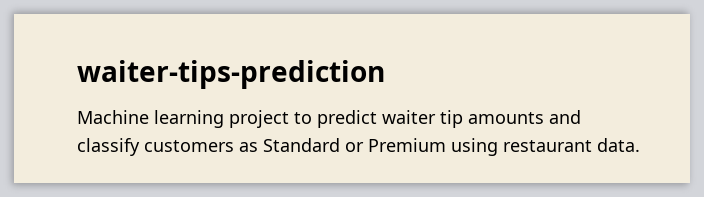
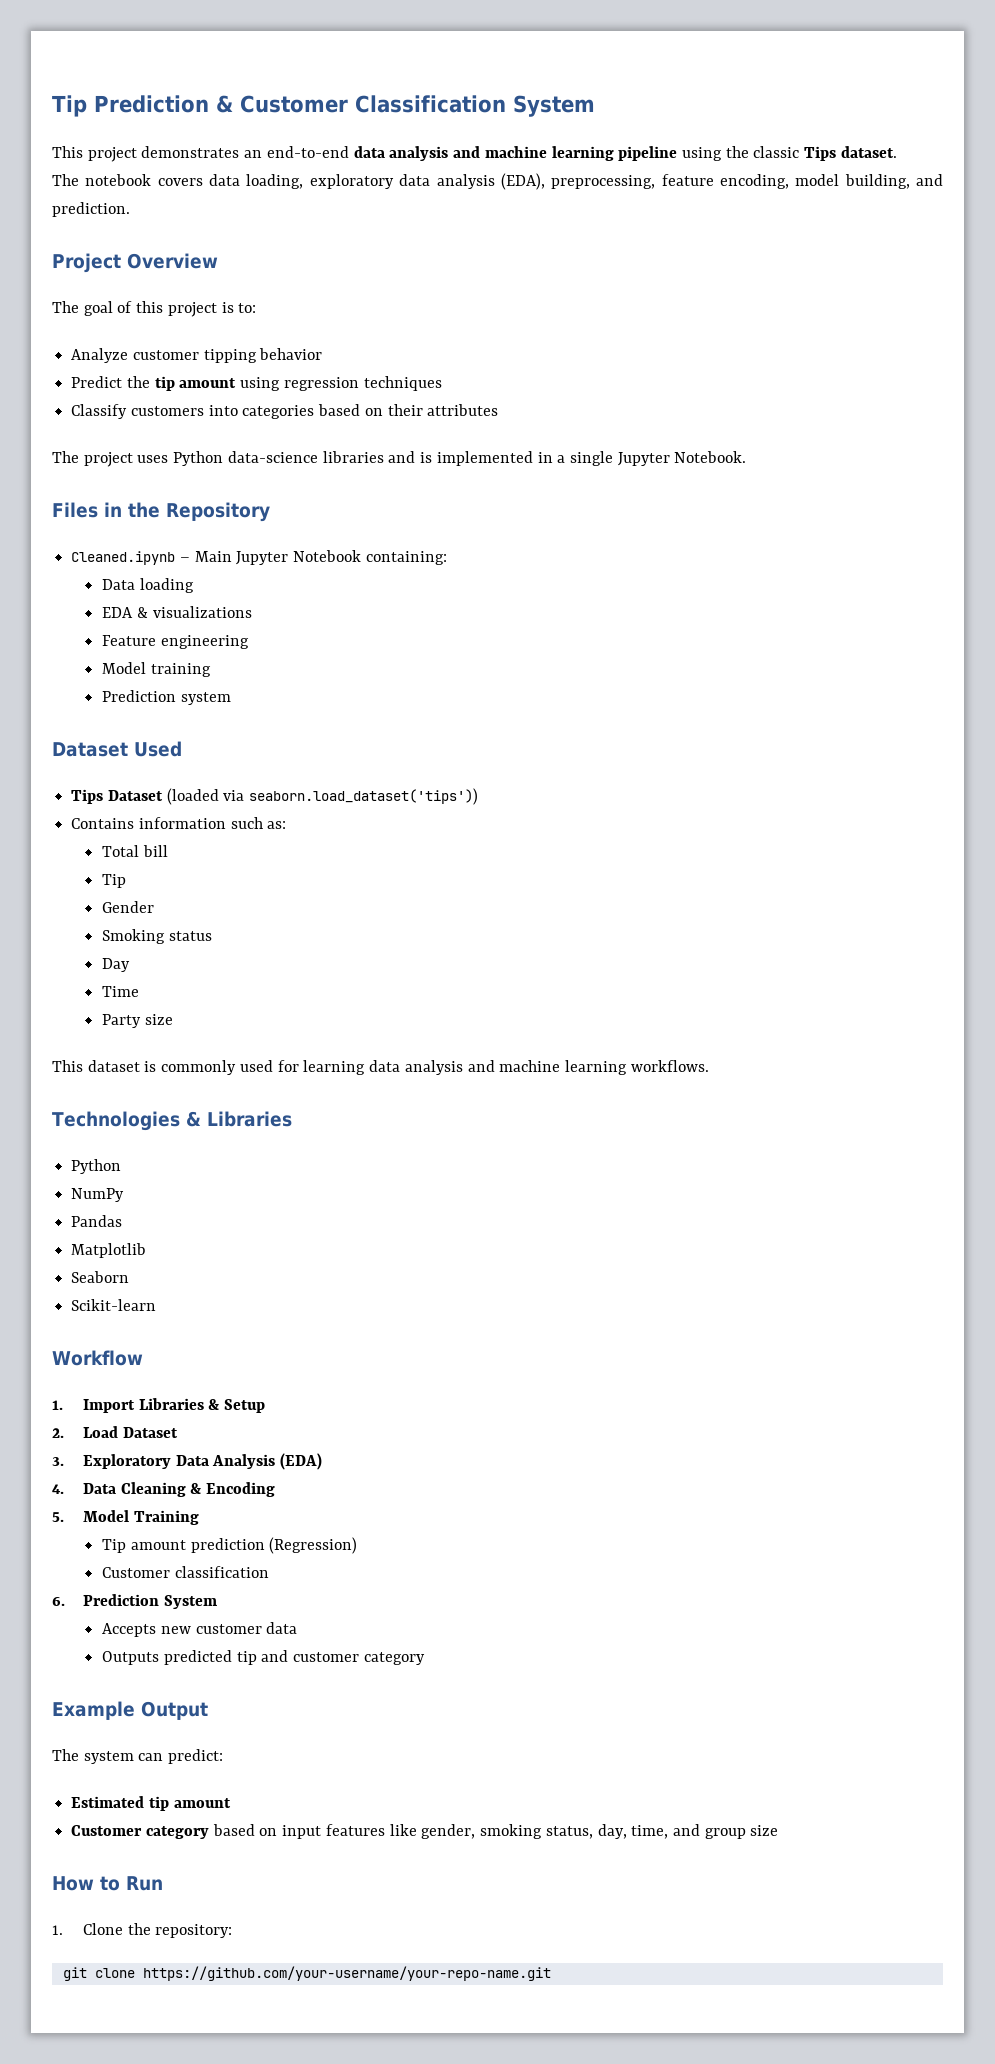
- waiter-tips-prediction
- Machine learning project to predict waiter tip amounts and classify customers as Standard or Premium using restaurant data.
+ Tip Prediction & Customer Classification System
+ This project demonstrates an end-to-end data analysis and machine learning pipeline using the classic Tips dataset.
+ The notebook covers data loading, exploratory data analysis (EDA), preprocessing, feature encoding, model building, and prediction.
+ Project Overview
+ The goal of this project is to:
+ Analyze customer tipping behavior
+ Predict the tip amount using regression techniques
+ Classify customers into categories based on their attributes
+ The project uses Python data-science libraries and is implemented in a single Jupyter Notebook.
+ Files in the Repository
+ Cleaned.ipynb – Main Jupyter Notebook containing:
+ Data loading
+ EDA & visualizations
+ Feature engineering
+ Model training
+ Prediction system
+ Dataset Used
+ Tips Dataset (loaded via seaborn.load_dataset('tips'))
+ Contains information such as:
+ Total bill
+ Tip
+ Gender
+ Smoking status
+ Day
+ Time
+ Party size
+ This dataset is commonly used for learning data analysis and machine learning workflows.
+ Technologies & Libraries
+ Python
+ NumPy
+ Pandas
+ Matplotlib
+ Seaborn
+ Scikit-learn
+ Workflow
+ 1. Import Libraries & Setup
+ 2. Load Dataset
+ 3. Exploratory Data Analysis (EDA)
+ 4. Data Cleaning & Encoding
+ 5. Model Training
+ Tip amount prediction (Regression)
+ Customer classification
+ 6. Prediction System
+ Accepts new customer data
+ Outputs predicted tip and customer category
+ Example Output
+ The system can predict:
+ Estimated tip amount
+ Customer category based on input features like gender, smoking status, day, time, and group size
+ How to Run
+ 1. Clone the repository:
+ git clone https://github.com/your-username/your-repo-name.git

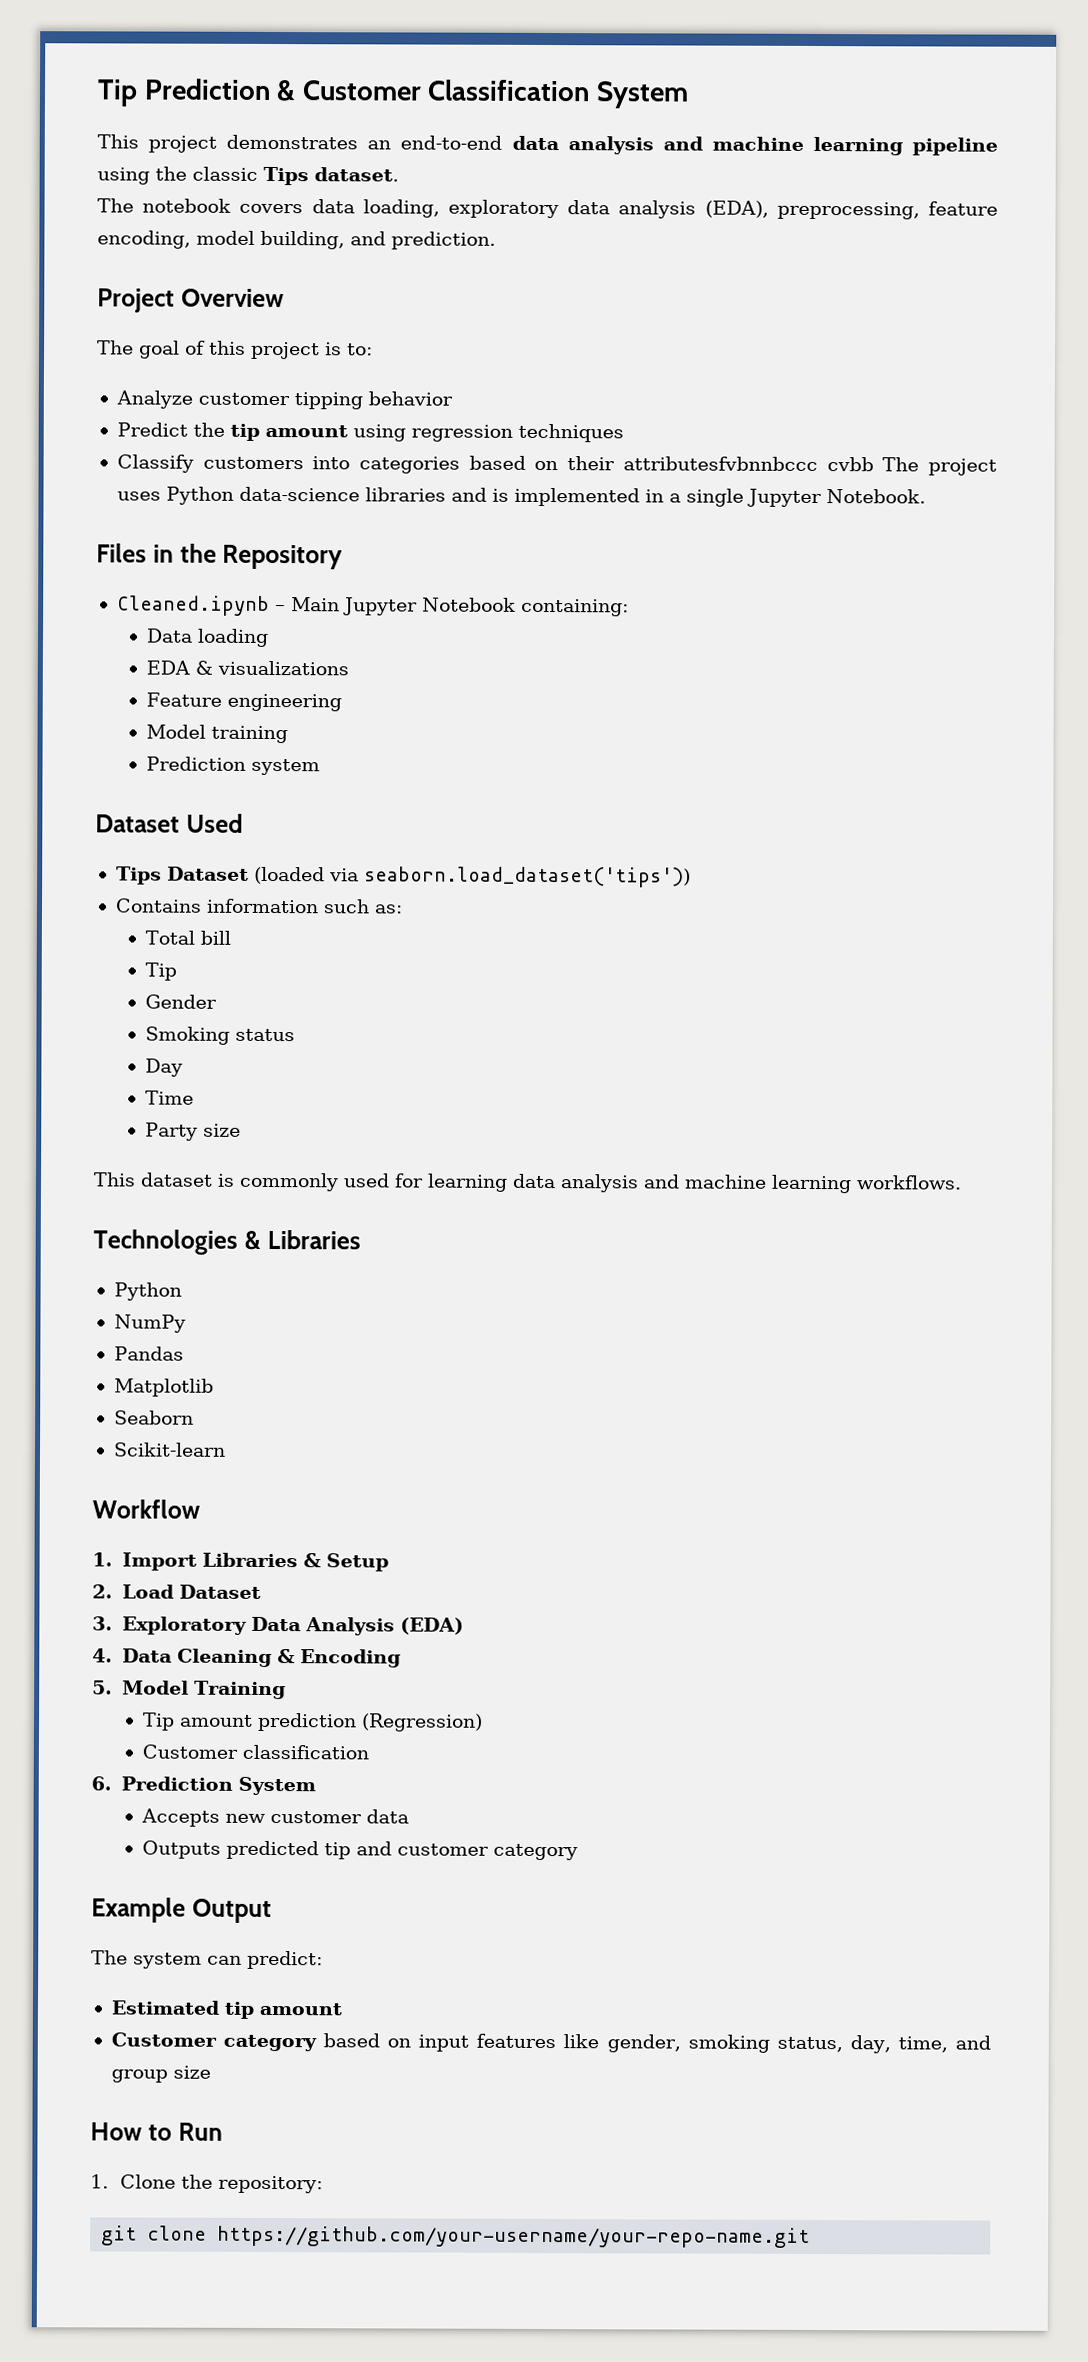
- Classify customers into categories based on their attributes
- The project uses Python data-science libraries and is implemented in a single Jupyter Notebook.
+ Classify customers into categories based on their attributesfvbnnbccc cvbb The project uses Python data-science libraries and is implemented in a single Jupyter Notebook.

